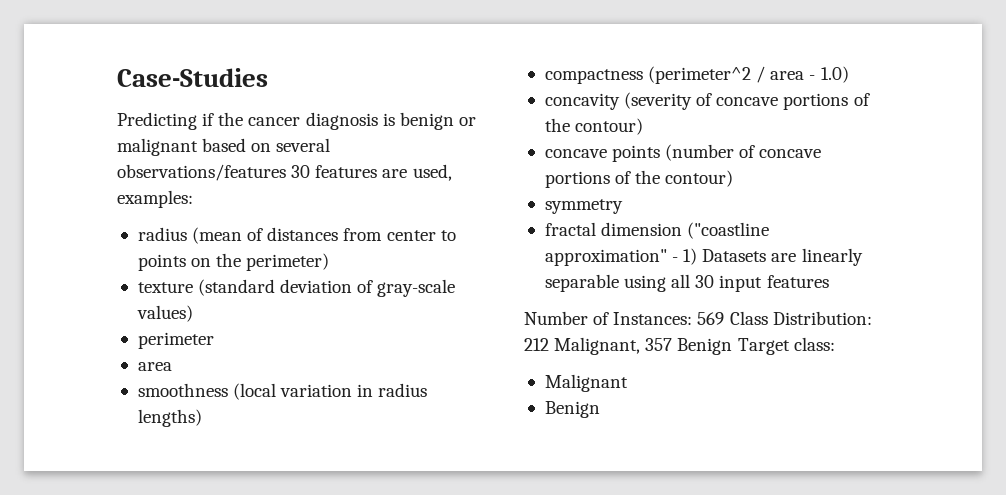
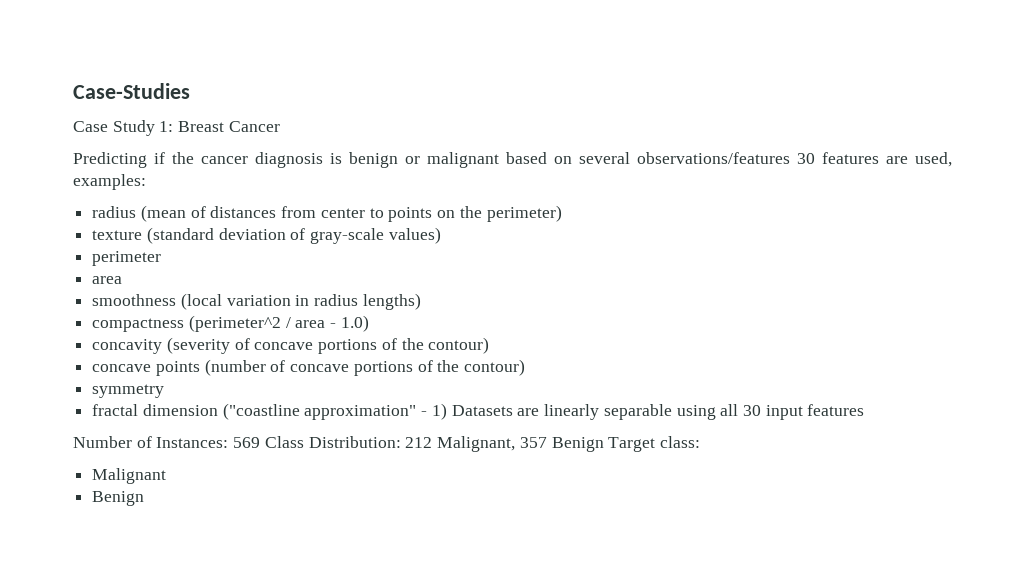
+ Case Study 1: Breast Cancer

